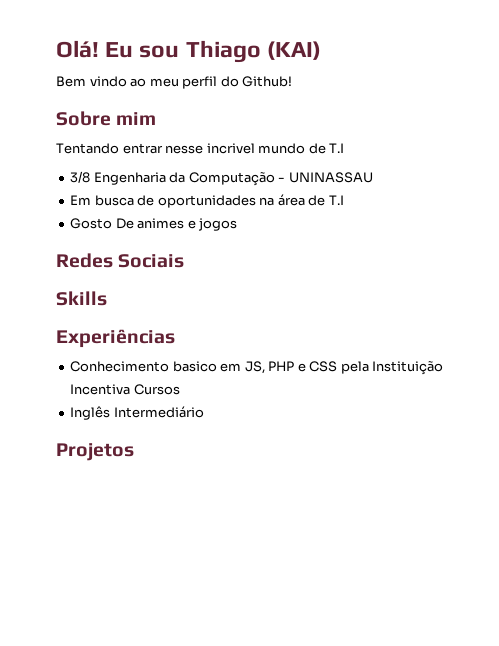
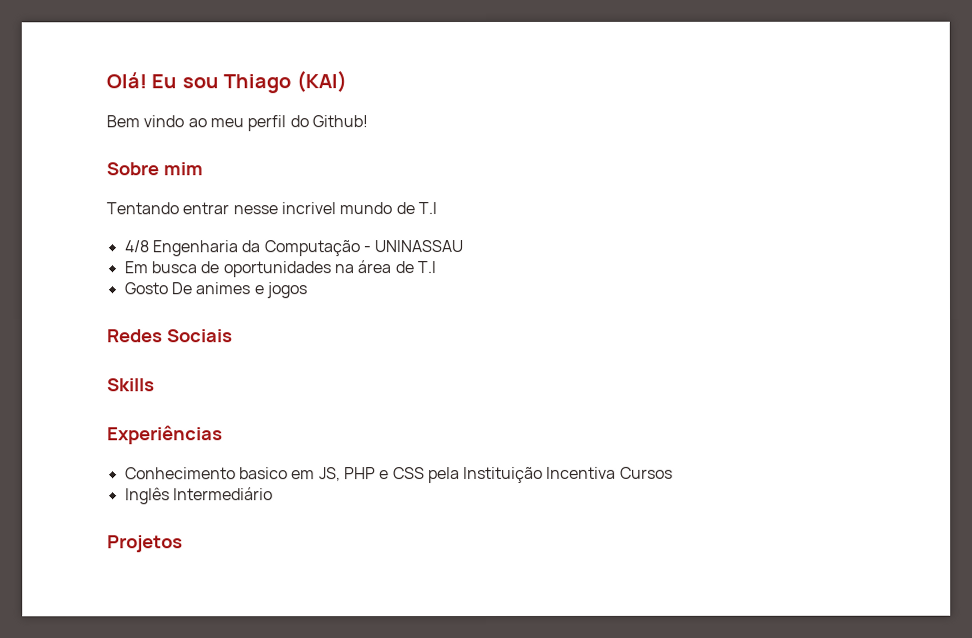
- 3/8 Engenharia da Computação - UNINASSAU
+ 4/8 Engenharia da Computação - UNINASSAU

